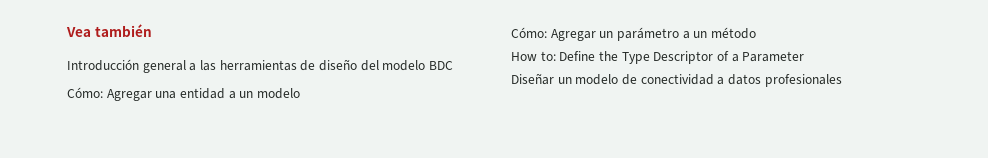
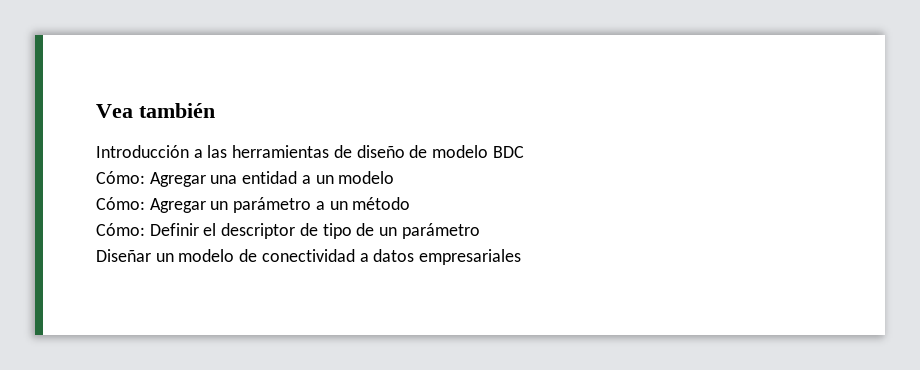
- Introducción general a las herramientas de diseño del modelo BDC
+ Introducción a las herramientas de diseño de modelo BDC
- How to: Define the Type Descriptor of a Parameter
+ Cómo: Definir el descriptor de tipo de un parámetro
- Diseñar un modelo de conectividad a datos profesionales
+ Diseñar un modelo de conectividad a datos empresariales

